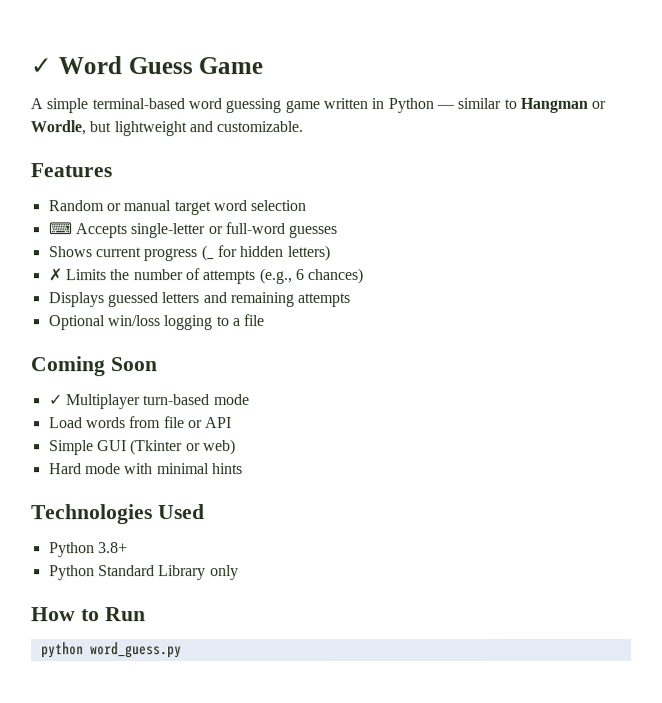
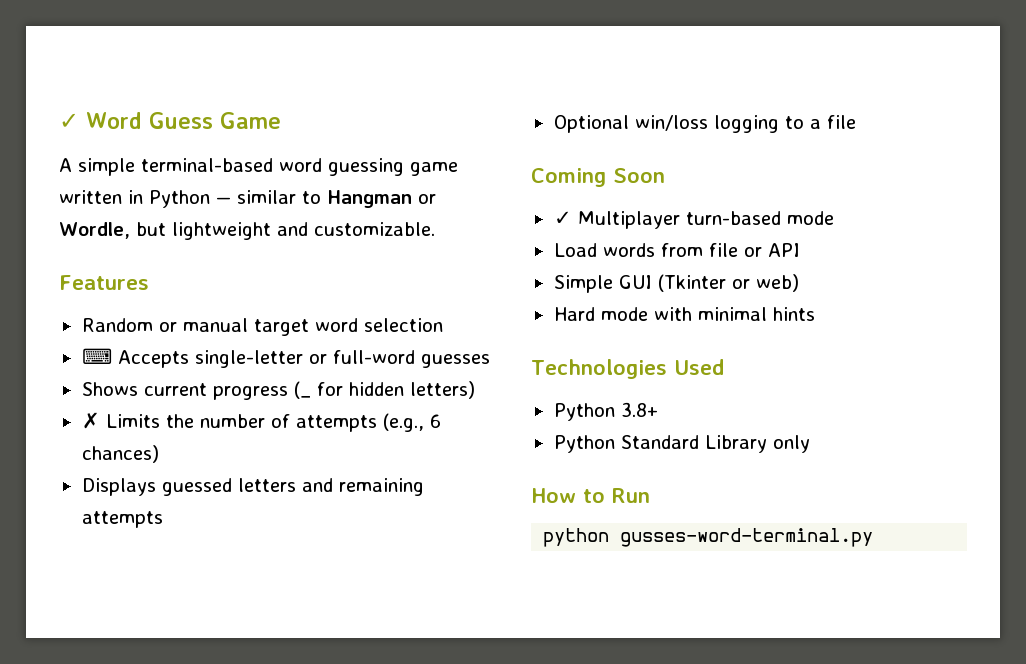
- python word_guess.py
+ python gusses-word-terminal.py

